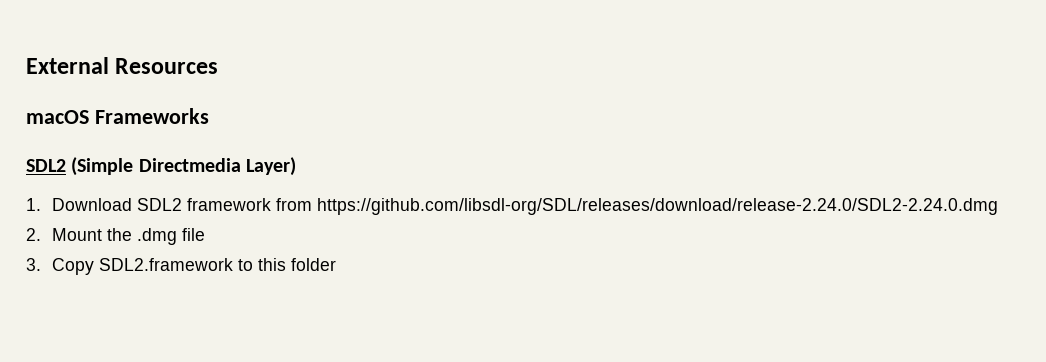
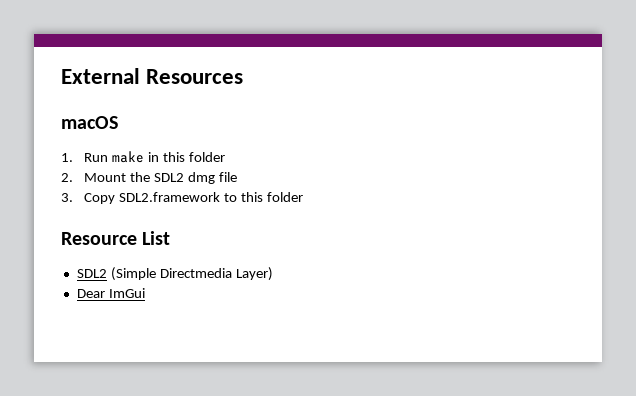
- macOS Frameworks
- SDL2 (Simple Directmedia Layer)
- 1. Download SDL2 framework from https://github.com/libsdl-org/SDL/releases/download/release-2.24.0/SDL2-2.24.0.dmg
+ macOS
+ 1. Run make in this folder
- 2. Mount the .dmg file
+ 2. Mount the SDL2 dmg file
+ Resource List
+ SDL2 (Simple Directmedia Layer)
+ Dear ImGui

